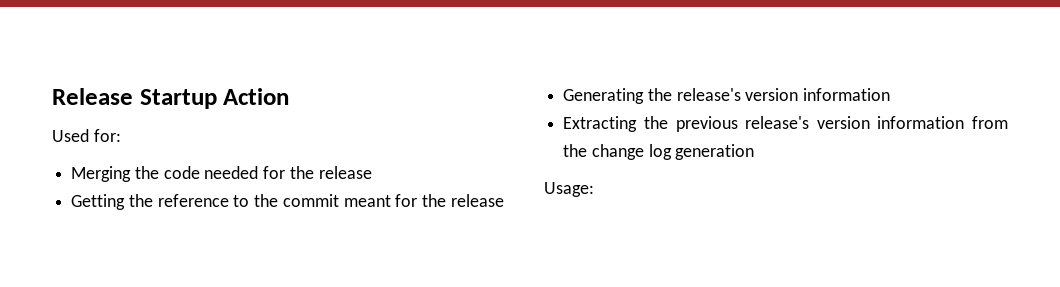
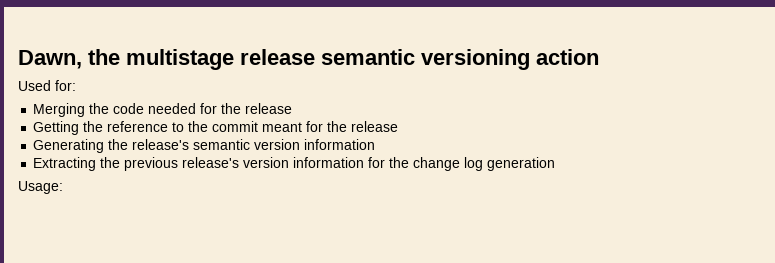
- Release Startup Action
+ Dawn, the multistage release semantic versioning action
- Generating the release's version information
+ Generating the release's semantic version information
- Extracting the previous release's version information from the change log generation
+ Extracting the previous release's version information for the change log generation

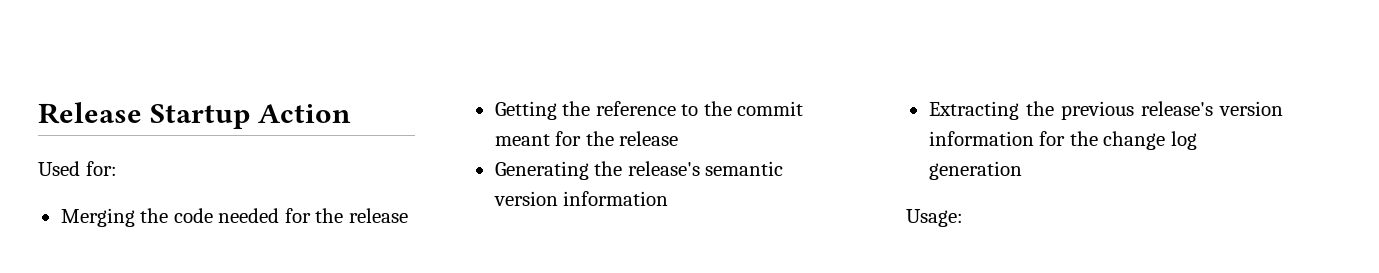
- Dawn, the multistage release semantic versioning action
+ Release Startup Action

